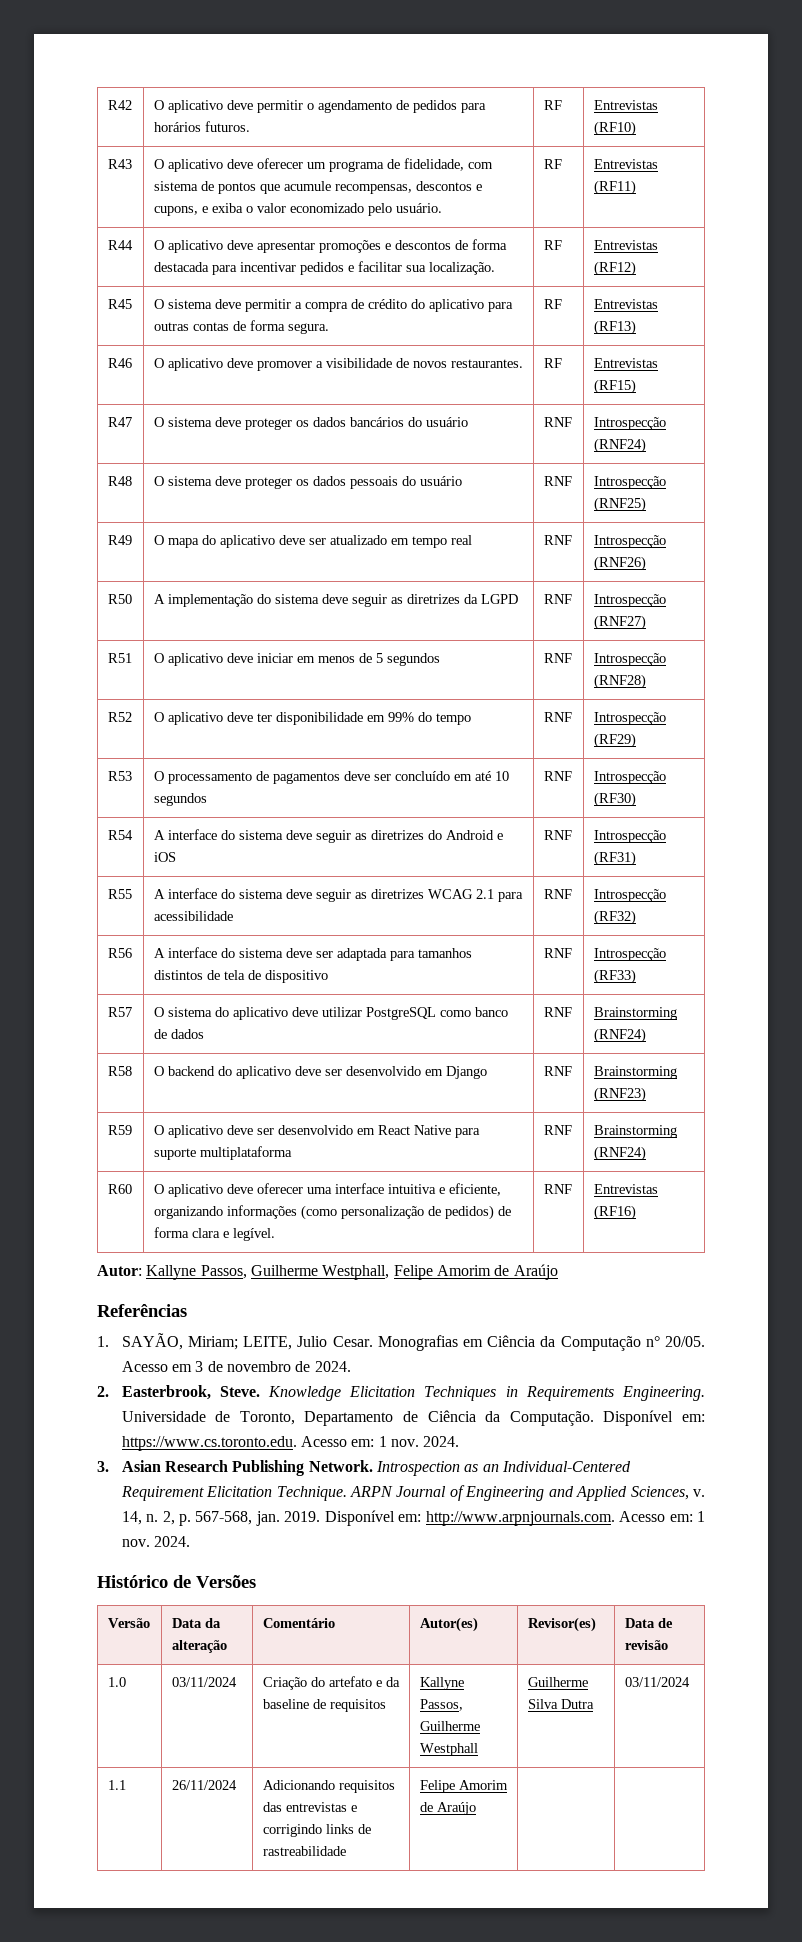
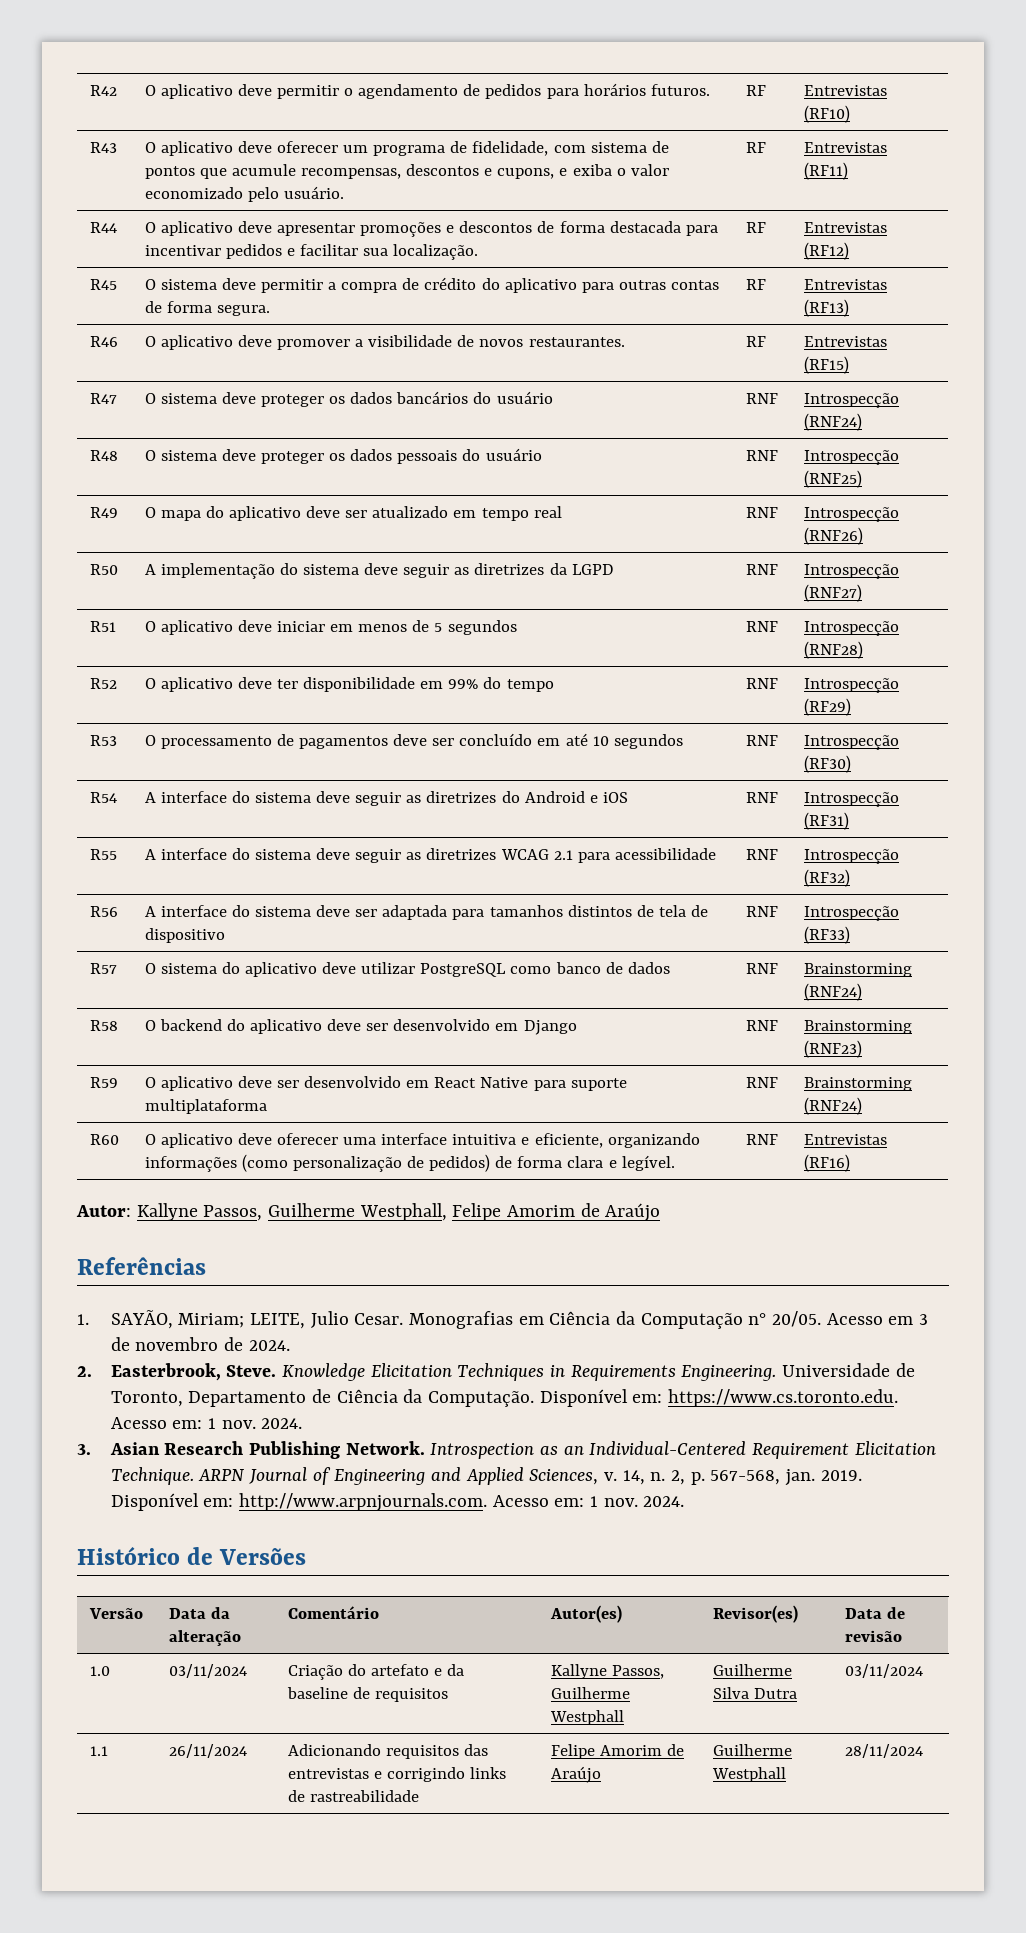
- 1.1 | 26/11/2024 | Adicionando requisitos das entrevistas e corrigindo links de rastreabilidade | Felipe Amorim de Araújo | |
+ 1.1 | 26/11/2024 | Adicionando requisitos das entrevistas e corrigindo links de rastreabilidade | Felipe Amorim de Araújo | Guilherme Westphall | 28/11/2024

